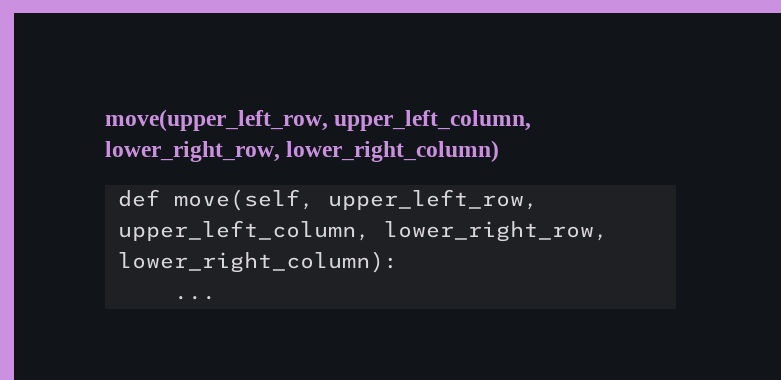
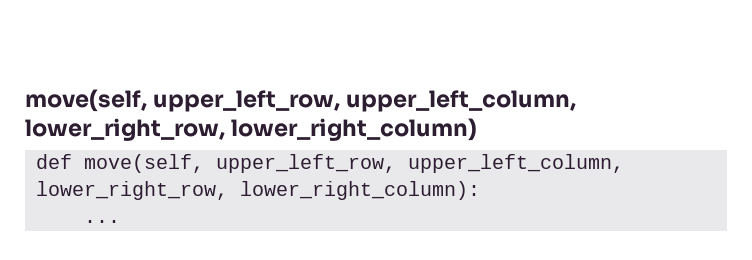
- move(upper_left_row, upper_left_column, lower_right_row, lower_right_column)
+ move(self, upper_left_row, upper_left_column, lower_right_row, lower_right_column)

